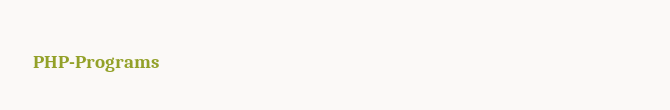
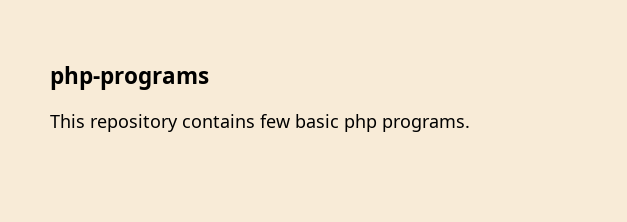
- PHP-Programs
+ php-programs
+ This repository contains few basic php programs.

